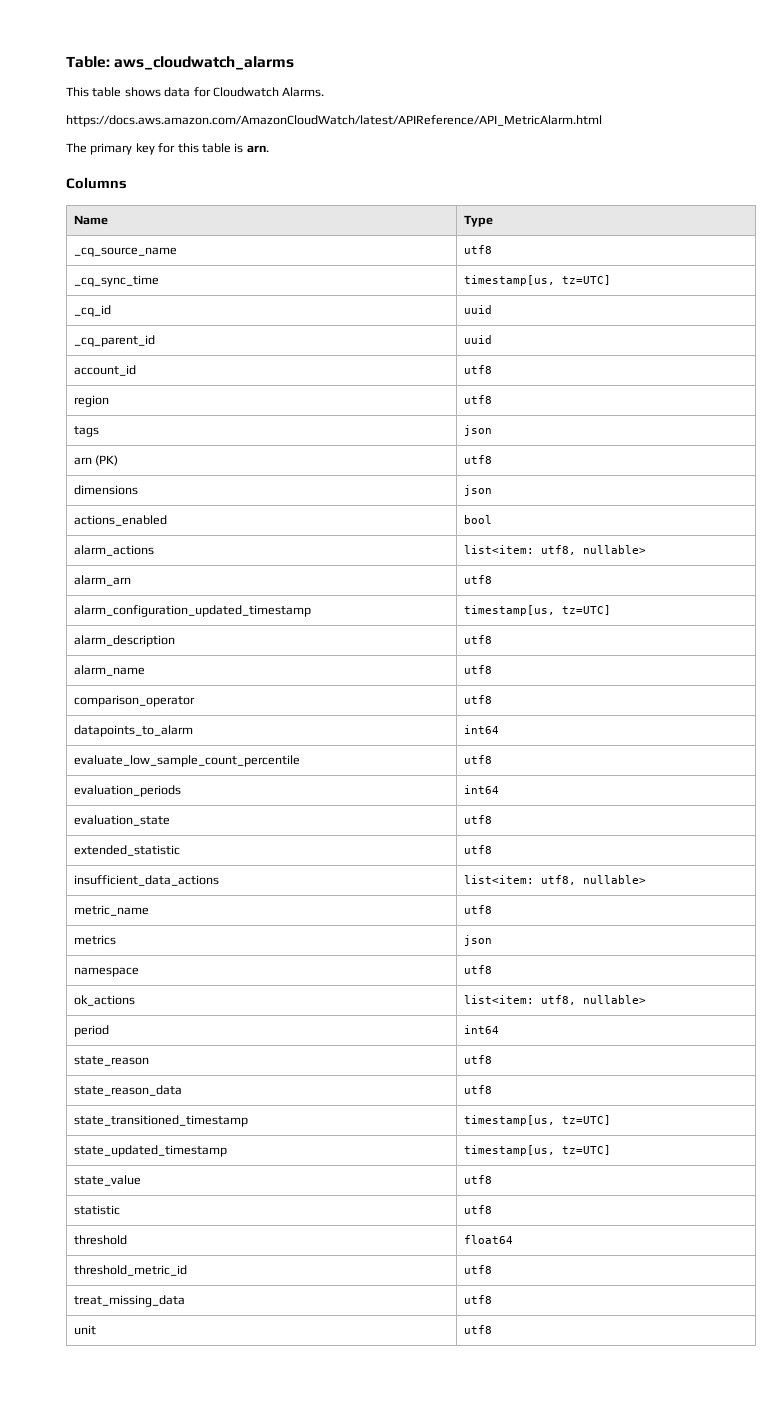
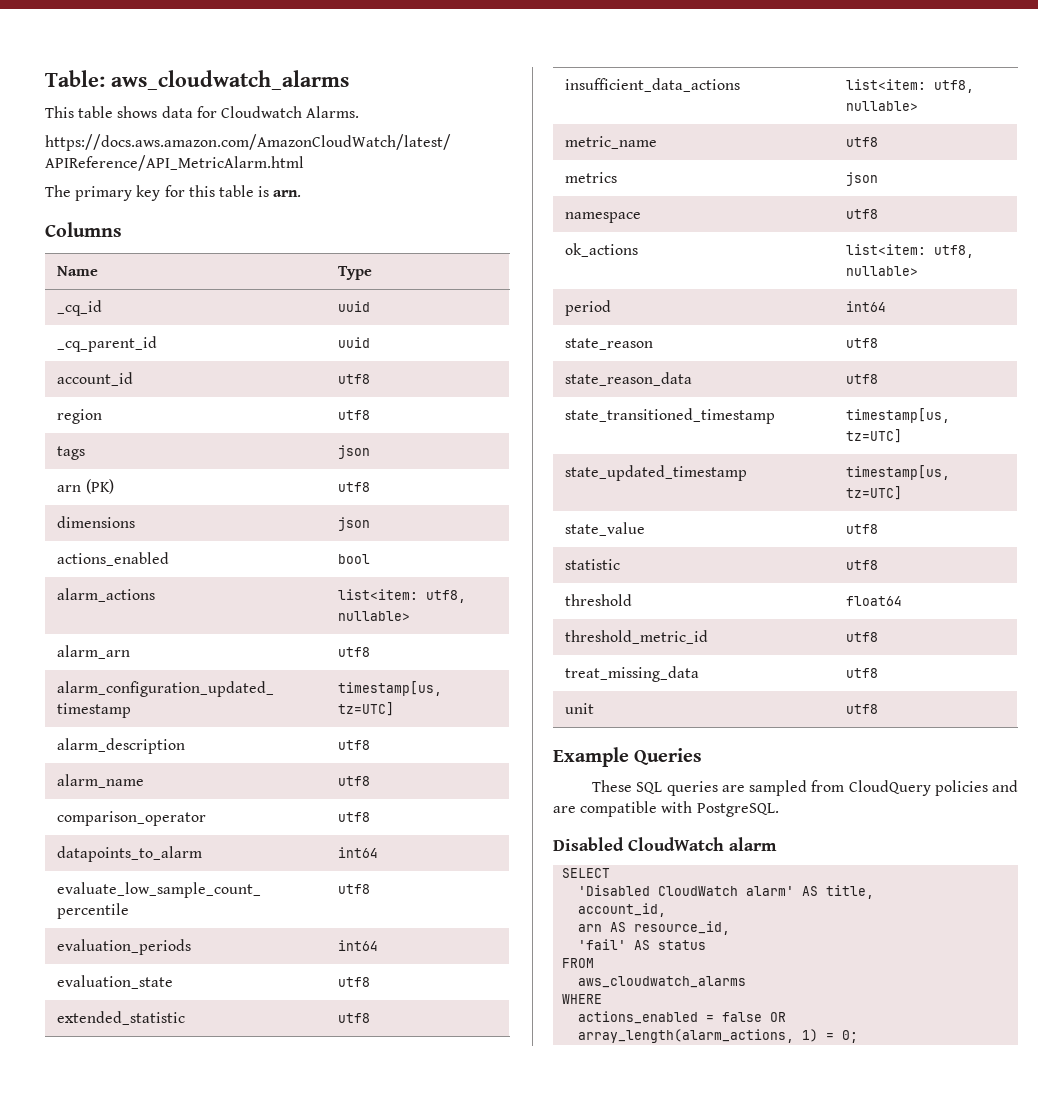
- _cq_source_name | utf8
- _cq_sync_time | timestamp[us, tz=UTC]
+ Example Queries
+ These SQL queries are sampled from CloudQuery policies and are compatible with PostgreSQL.
+ Disabled CloudWatch alarm
+ SELECT
+ 'Disabled CloudWatch alarm' AS title,
+ account_id,
+ arn AS resource_id,
+ 'fail' AS status
+ FROM
+ aws_cloudwatch_alarms
+ WHERE
+ actions_enabled = false OR array_length(alarm_actions, 1) = 0;

